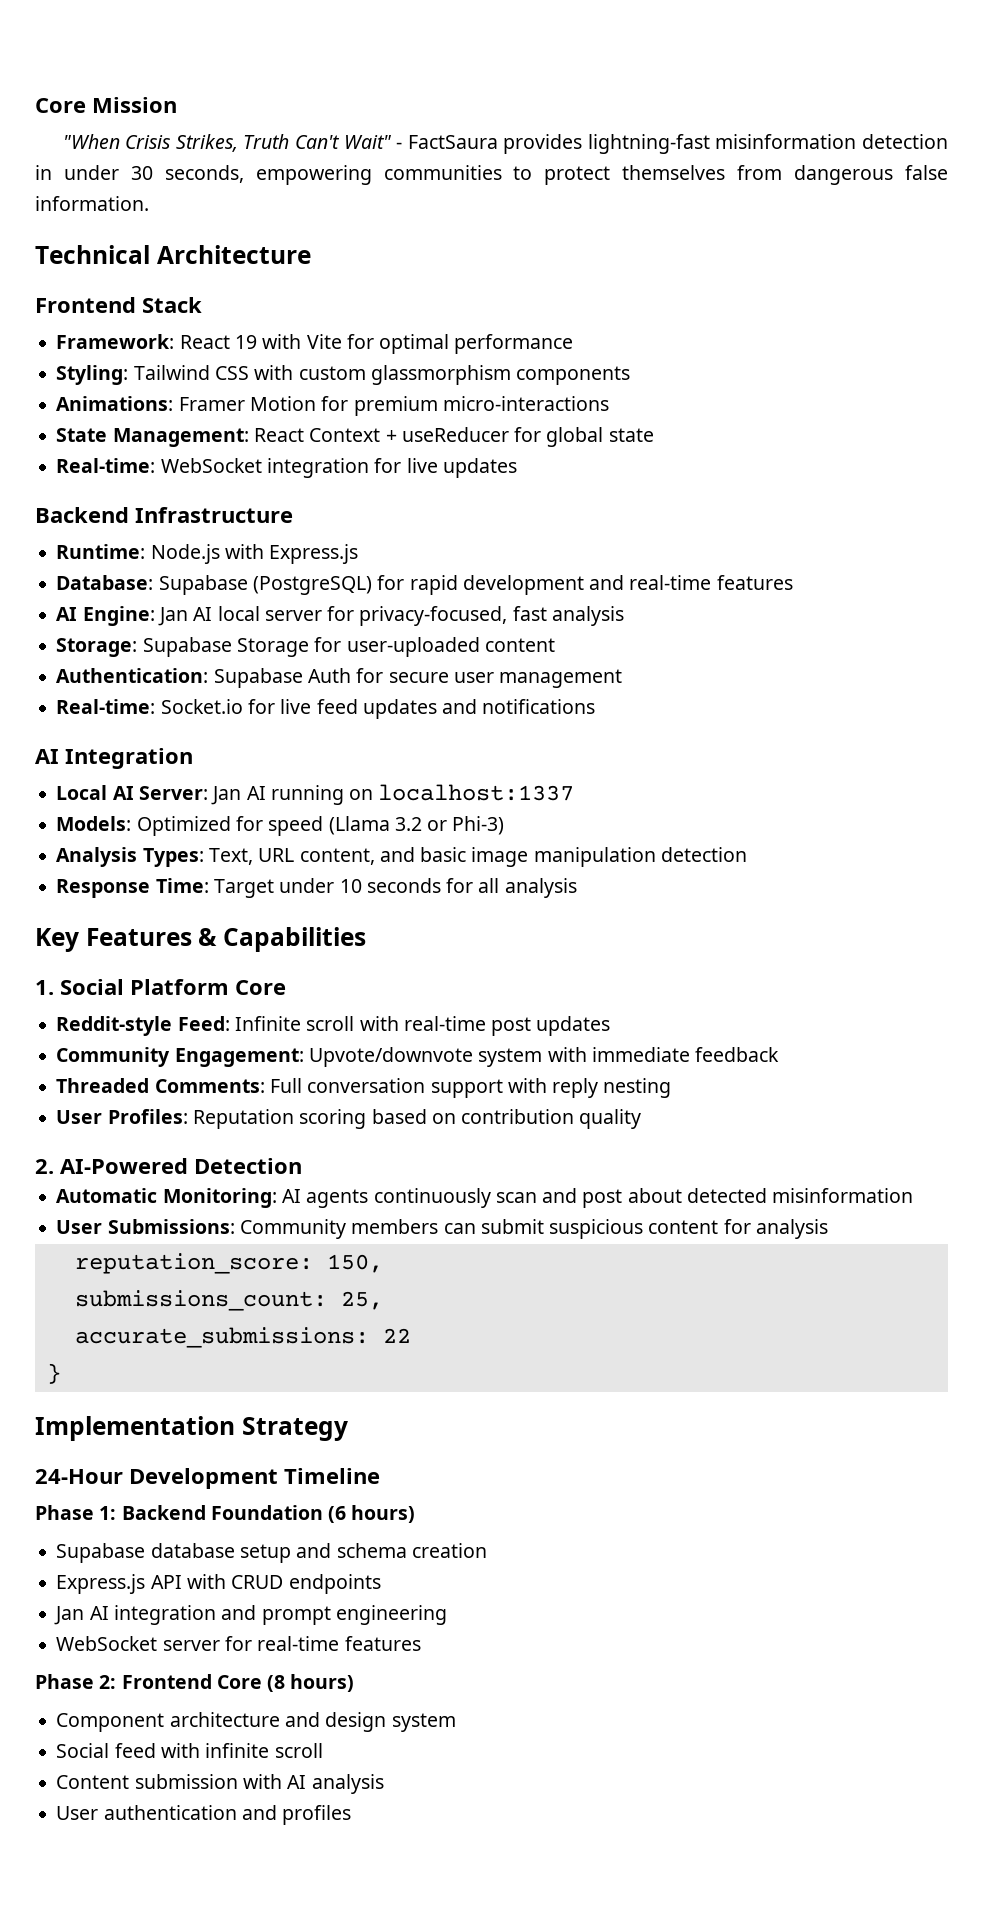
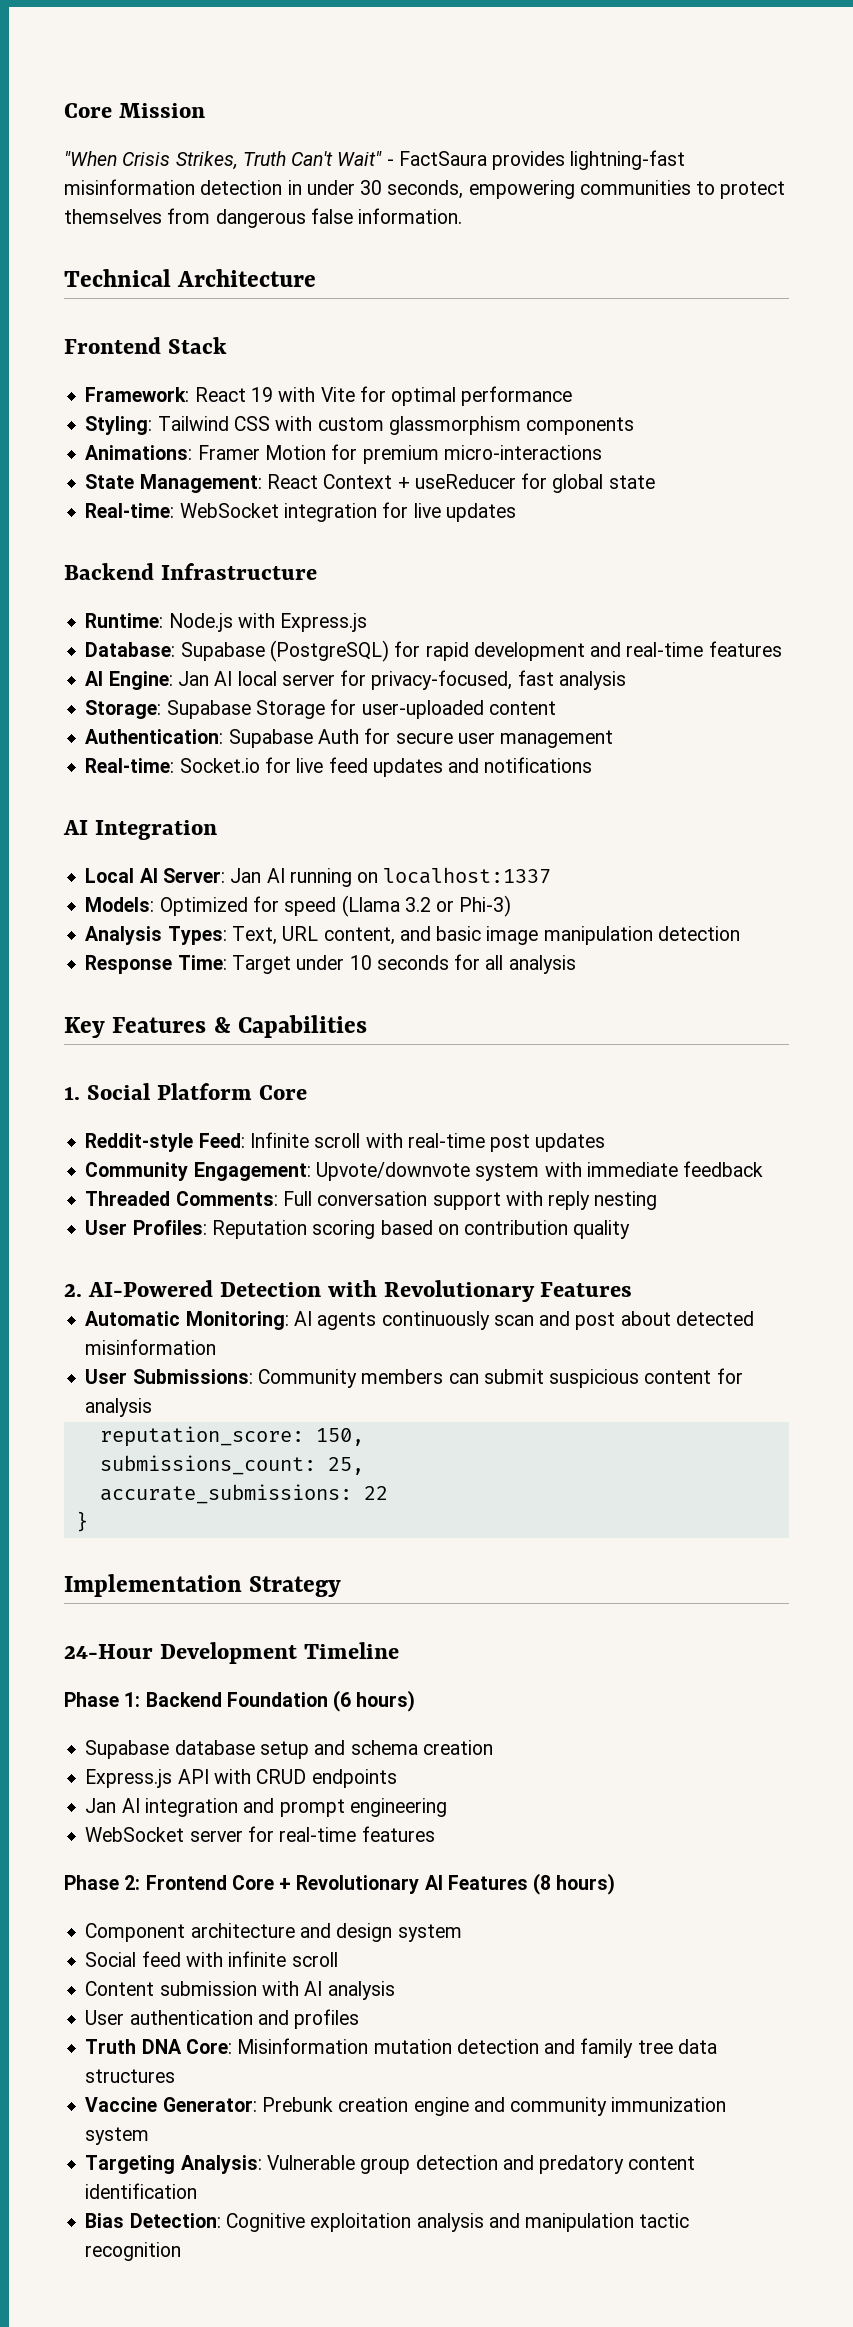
- 2. AI-Powered Detection
+ 2. AI-Powered Detection with Revolutionary Features
- Phase 2: Frontend Core (8 hours)
+ Phase 2: Frontend Core + Revolutionary AI Features (8 hours)
+ Truth DNA Core: Misinformation mutation detection and family tree data structures
+ Vaccine Generator: Prebunk creation engine and community immunization system
+ Targeting Analysis: Vulnerable group detection and predatory content identification
+ Bias Detection: Cognitive exploitation analysis and manipulation tactic recognition

